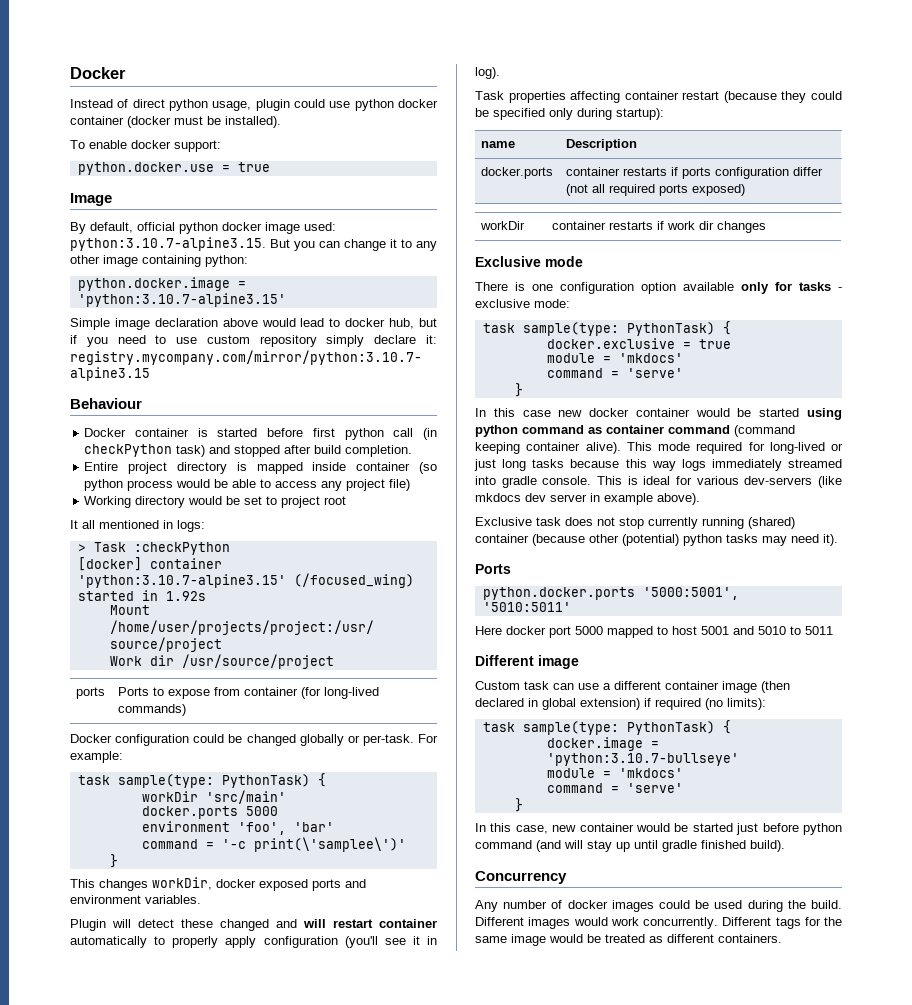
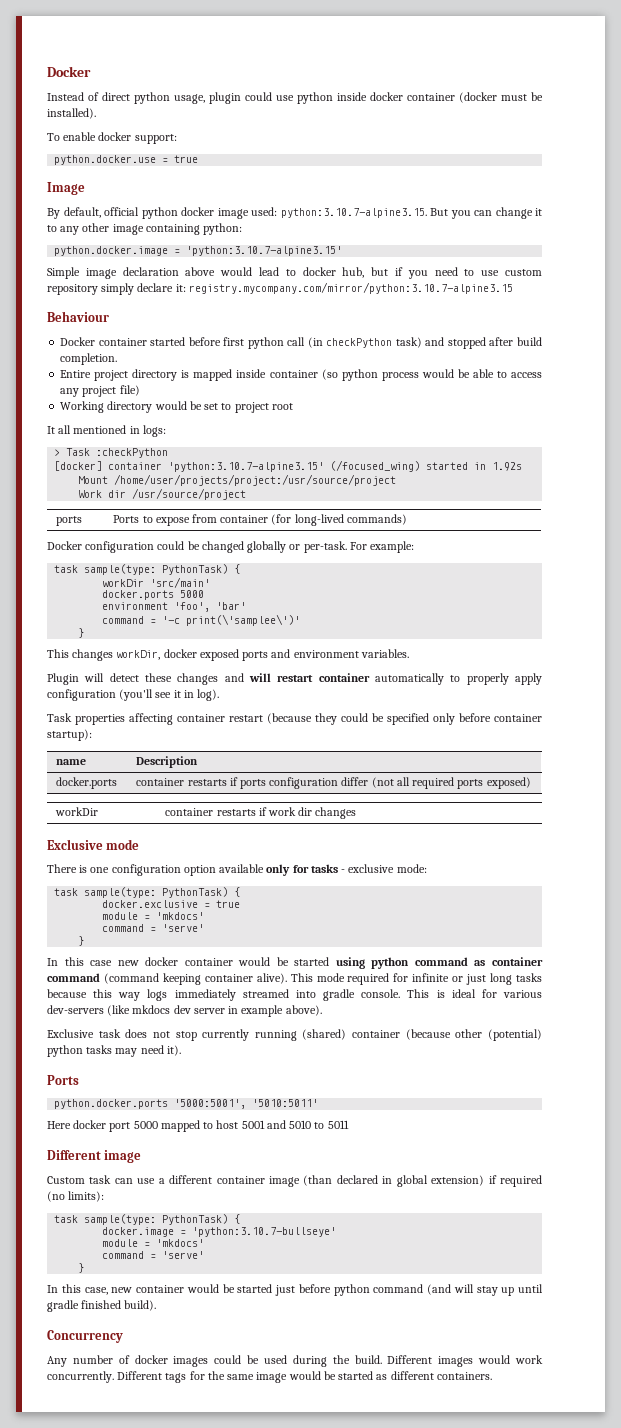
- Instead of direct python usage, plugin could use python docker container (docker must be installed).
+ Instead of direct python usage, plugin could use python inside docker container (docker must be installed).
- Docker container is started before first python call (in checkPython task) and stopped after build completion.
+ Docker container started before first python call (in checkPython task) and stopped after build completion.
- Plugin will detect these changed and will restart container automatically to properly apply configuration (you'll see it in log).
+ Plugin will detect these changes and will restart container automatically to properly apply configuration (you'll see it in log).
- Task properties affecting container restart (because they could be specified only during startup):
+ Task properties affecting container restart (because they could be specified only before container startup):
- This mode required for long-lived or just long tasks because this way logs immediately streamed into gradle console.
+ This mode required for infinite or just long tasks because this way logs immediately streamed into gradle console.
- Custom task can use a different container image (then declared in global extension) if required (no limits):
+ Custom task can use a different container image (than declared in global extension) if required (no limits):
- Different tags for the same image would be treated as different containers.
+ Different tags for the same image would be started as different containers.

